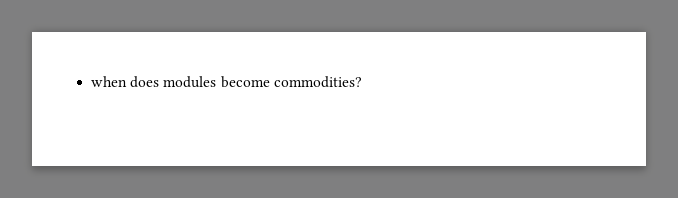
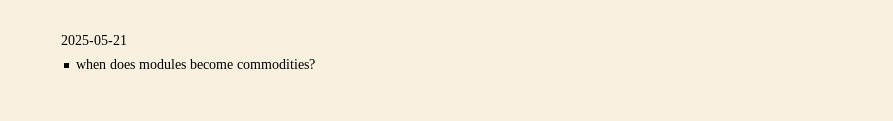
+ 2025-05-21

